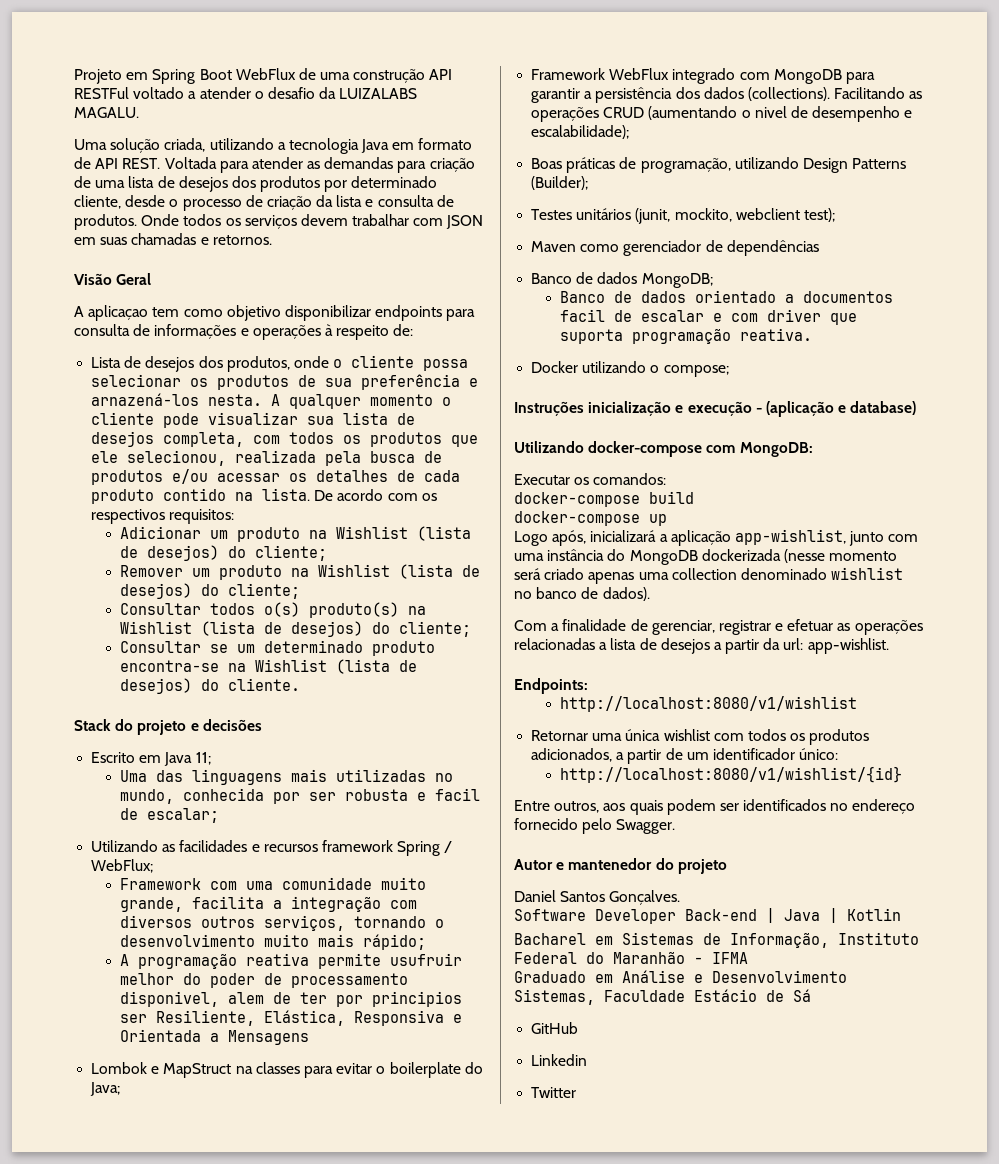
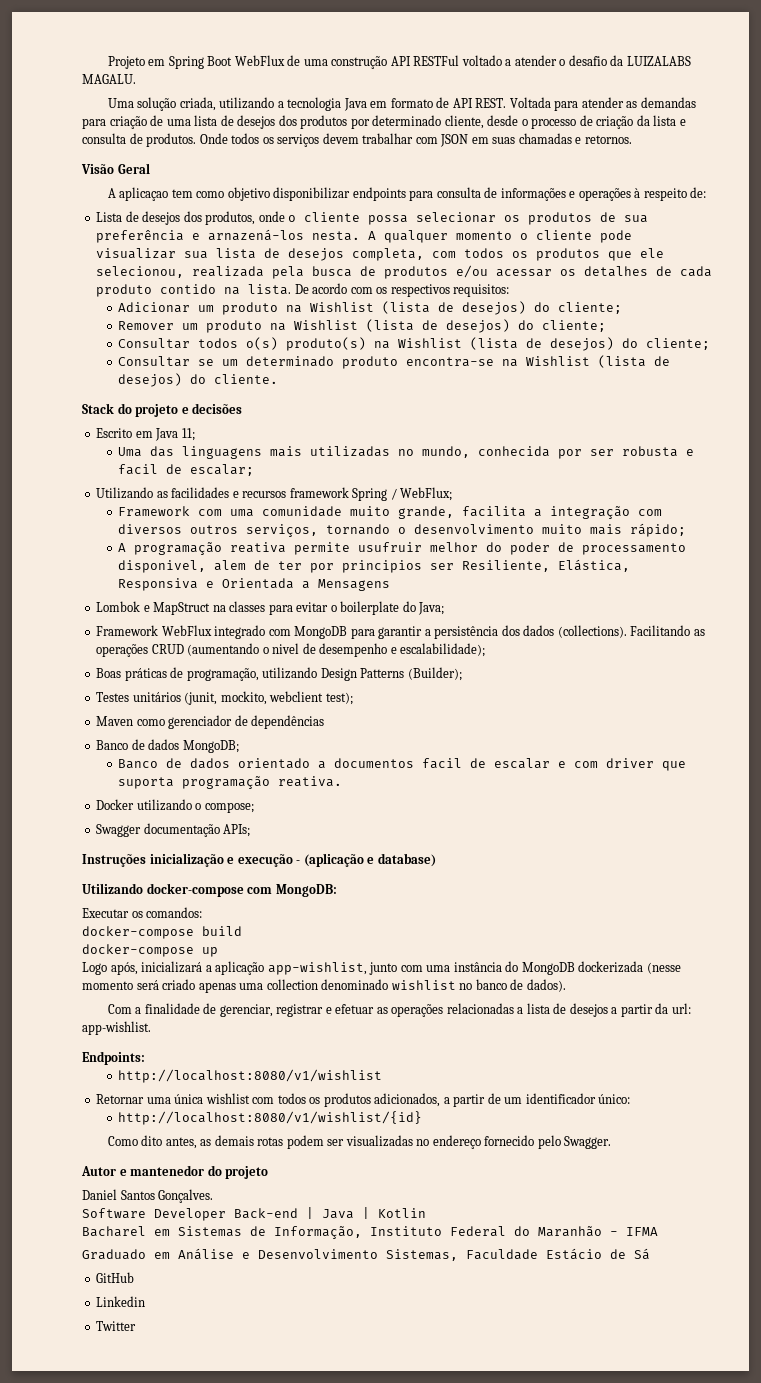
+ Swagger documentação APIs;
- Entre outros, aos quais podem ser identificados no endereço fornecido pelo Swagger.
+ Como dito antes, as demais rotas podem ser visualizadas no endereço fornecido pelo Swagger.

